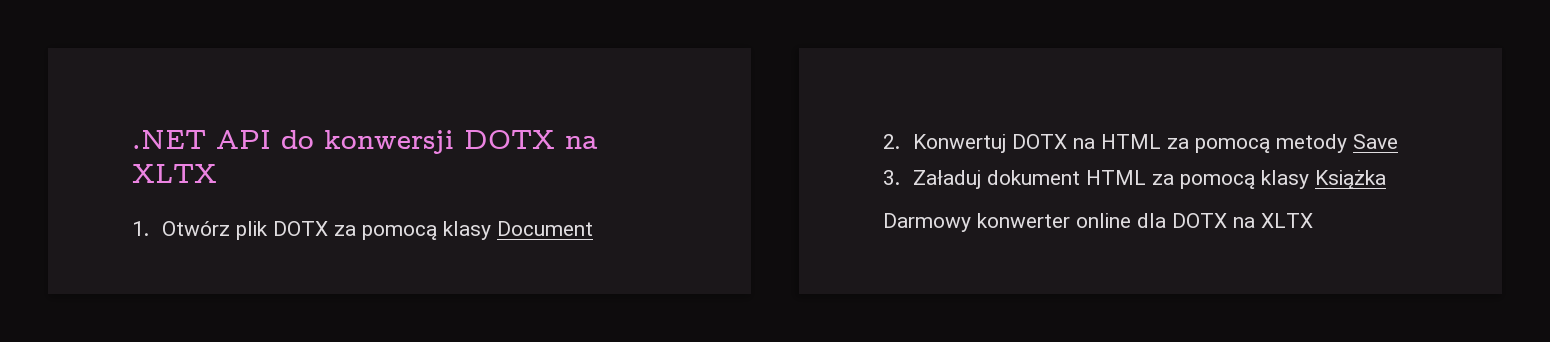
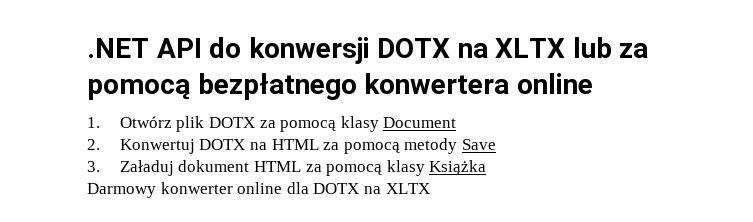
- .NET API do konwersji DOTX na XLTX
+ .NET API do konwersji DOTX na XLTX lub za pomocą bezpłatnego konwertera online

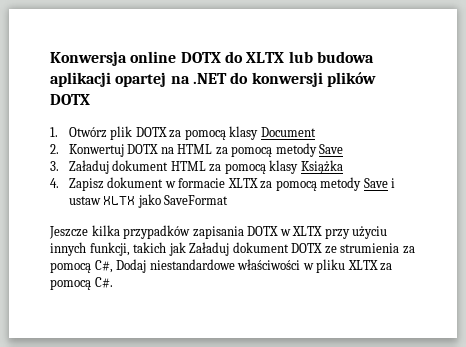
- .NET API do konwersji DOTX na XLTX lub za pomocą bezpłatnego konwertera online
+ Konwersja online DOTX do XLTX lub budowa aplikacji opartej na .NET do konwersji plików DOTX
- Darmowy konwerter online dla DOTX na XLTX
+ 4. Zapisz dokument w formacie XLTX za pomocą metody Save i ustaw XLTX jako SaveFormat
+ Jeszcze kilka przypadków zapisania DOTX w XLTX przy użyciu innych funkcji, takich jak Załaduj dokument DOTX ze strumienia za pomocą C#, Dodaj niestandardowe właściwości w pliku XLTX za pomocą C#.

